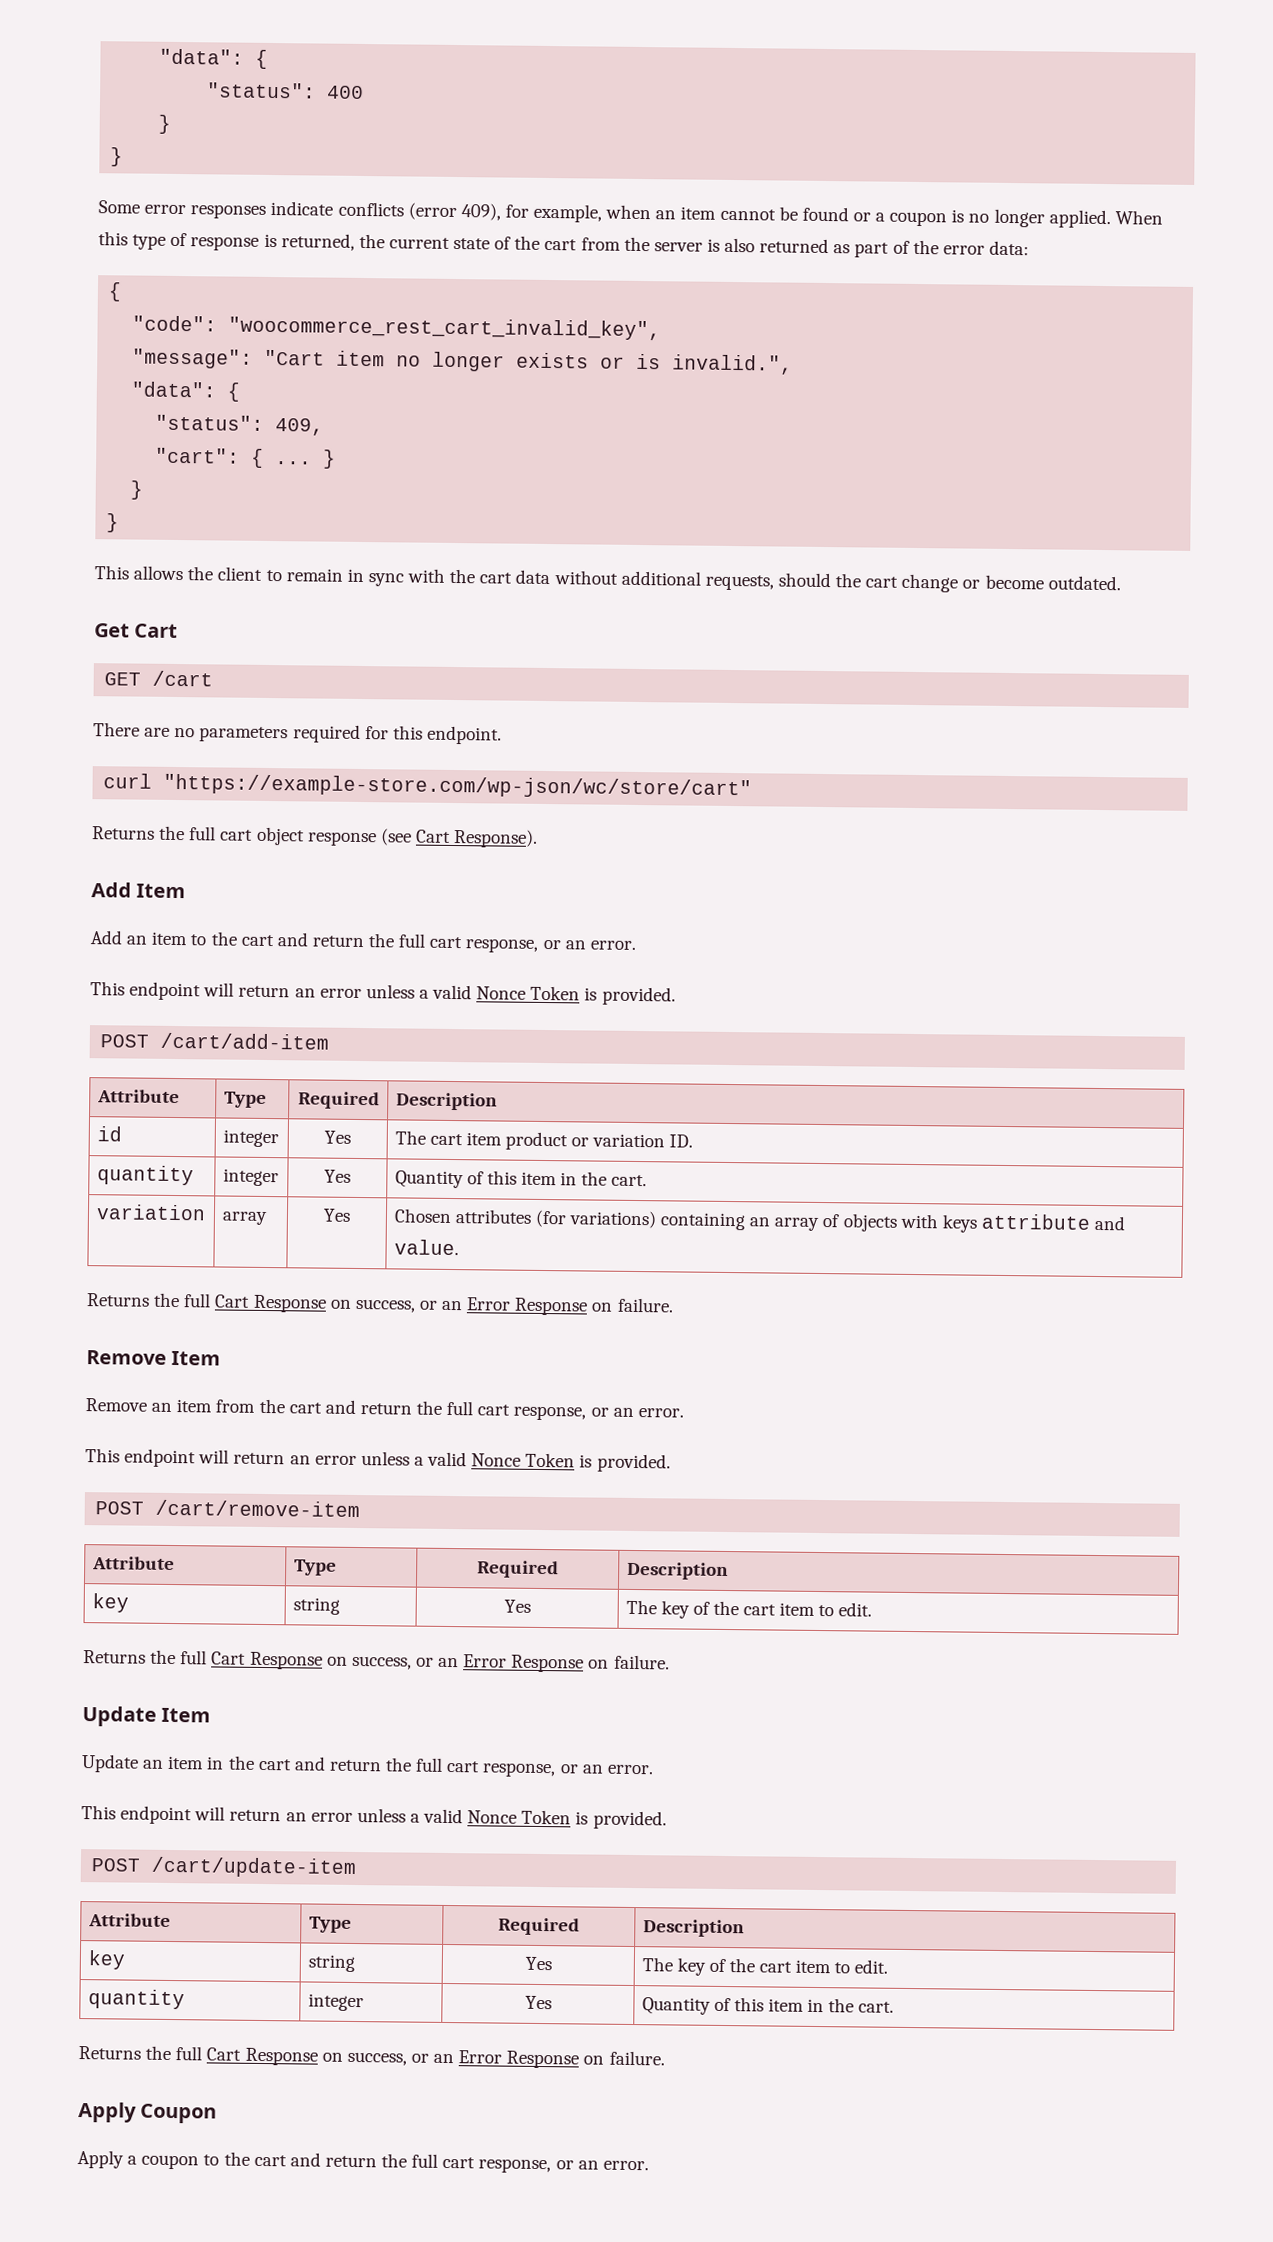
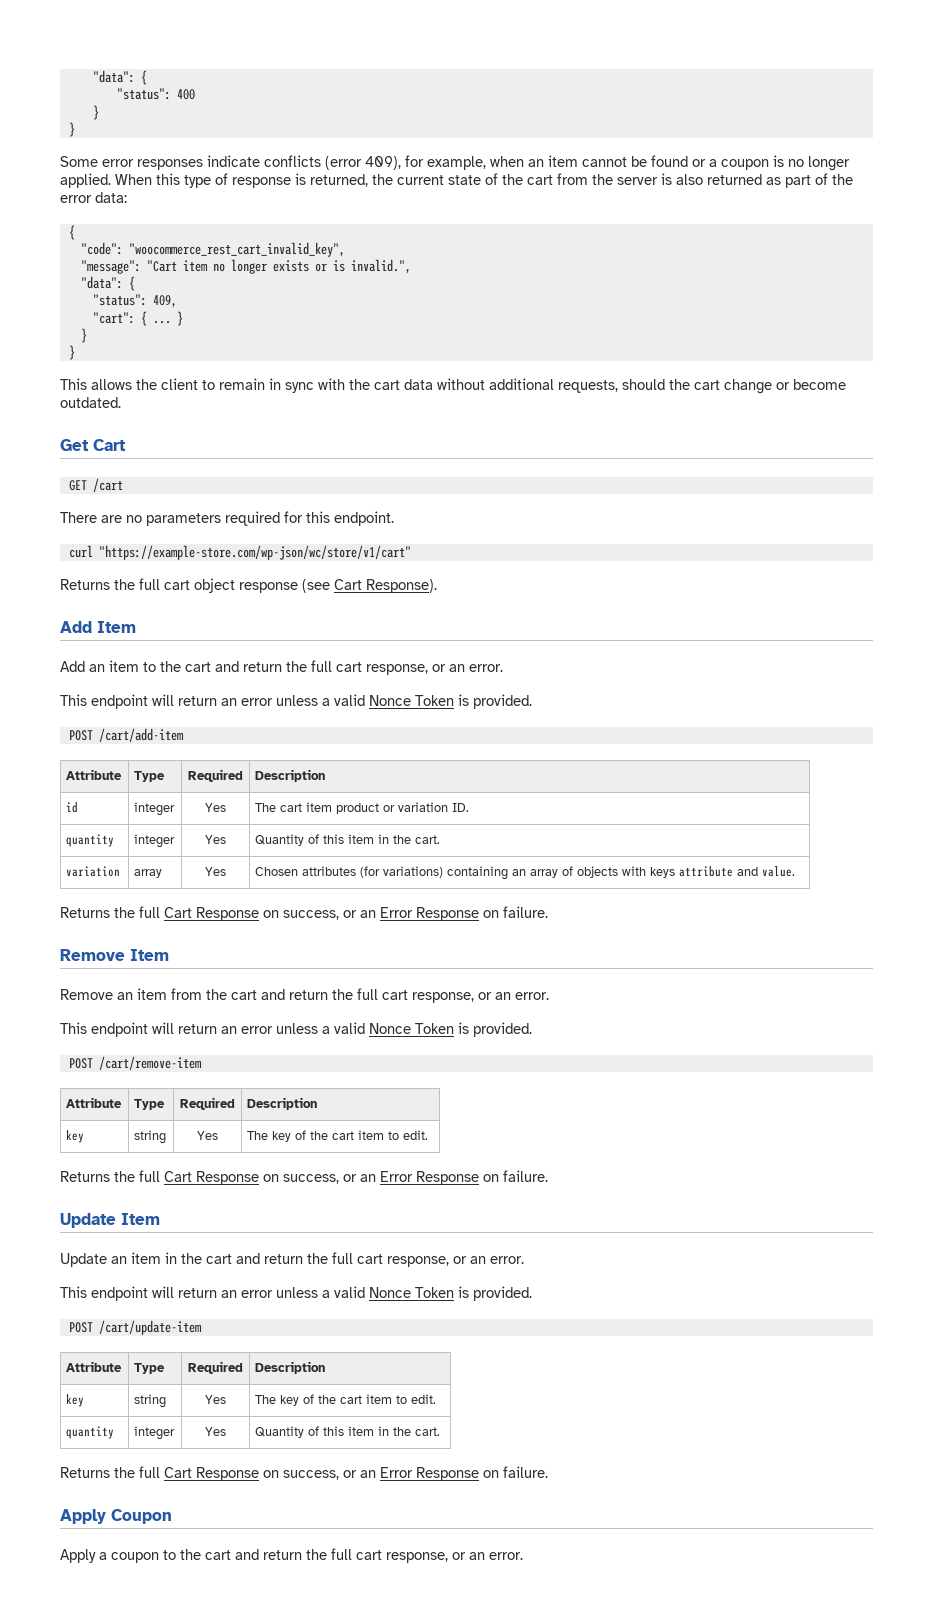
- curl "https://example-store.com/wp-json/wc/store/cart"
+ curl "https://example-store.com/wp-json/wc/store/v1/cart"

